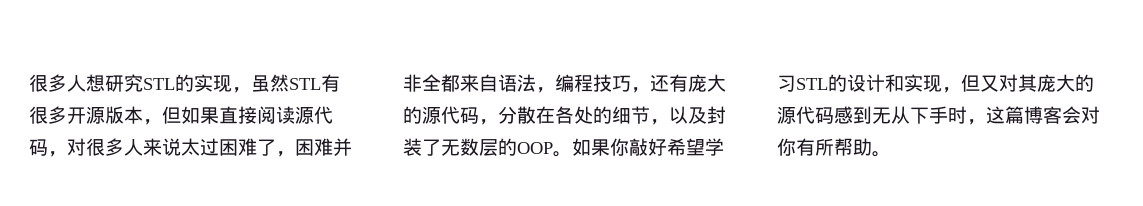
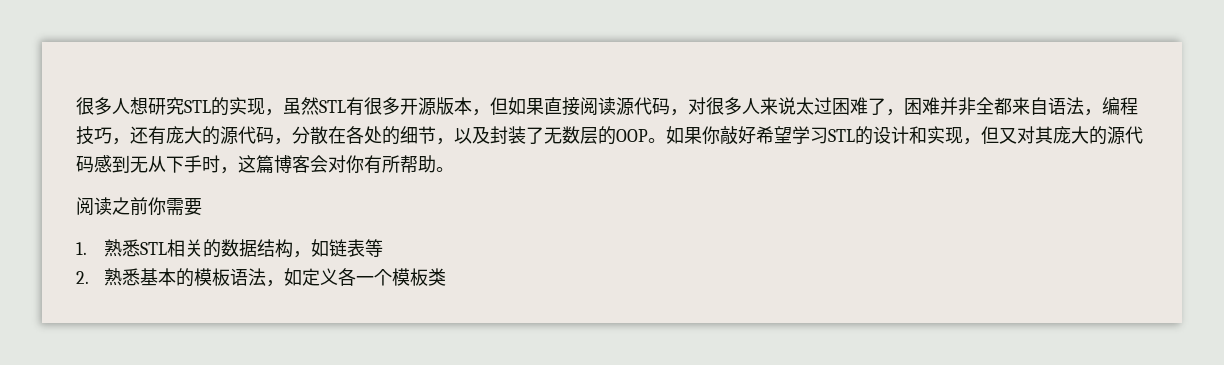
+ 阅读之前你需要
+ 1.熟悉STL相关的数据结构，如链表等
+ 2.熟悉基本的模板语法，如定义各一个模板类

